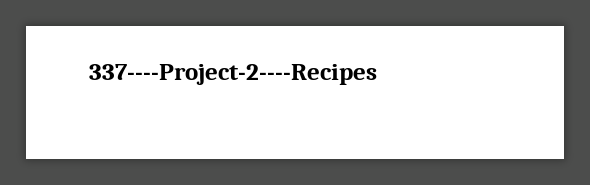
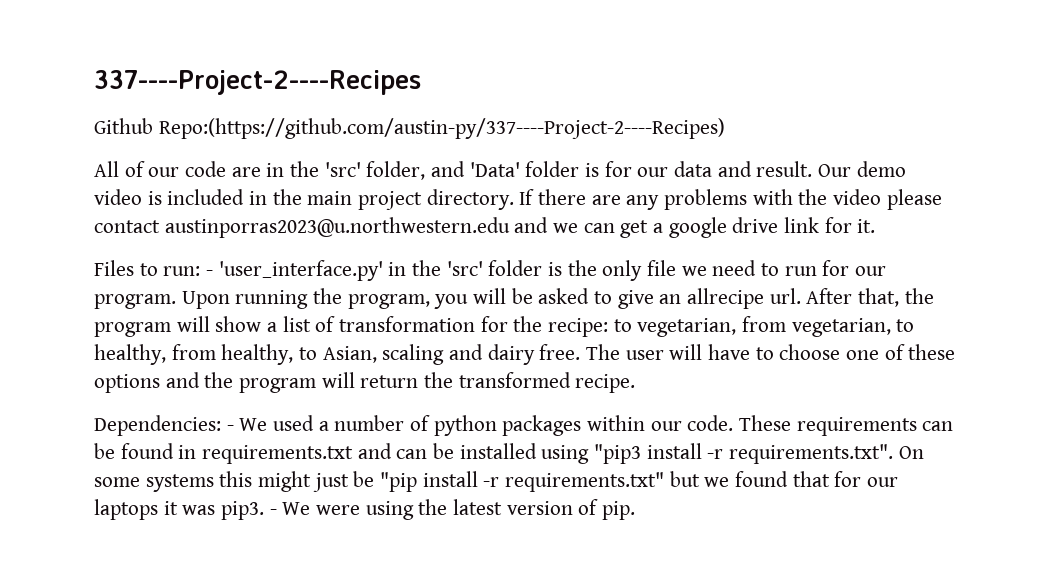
+ Github Repo:(https://github.com/austin-py/337----Project-2----Recipes)
+ All of our code are in the 'src' folder, and 'Data' folder is for our data and result. Our demo video is included in the main project directory. If there are any problems with the video please contact austinporras2023@u.northwestern.edu and we can get a google drive link for it.
+ Files to run: - 'user_interface.py' in the 'src' folder is the only file we need to run for our program. Upon running the program, you will be asked to give an allrecipe url. After that, the program will show a list of transformation for the recipe: to vegetarian, from vegetarian, to healthy, from healthy, to Asian, scaling and dairy free. The user will have to choose one of these options and the program will return the transformed recipe.
+ Dependencies: - We used a number of python packages within our code. These requirements can be found in requirements.txt and can be installed using "pip3 install -r requirements.txt". On some systems this might just be "pip install -r requirements.txt" but we found that for our laptops it was pip3. - We were using the latest version of pip.

